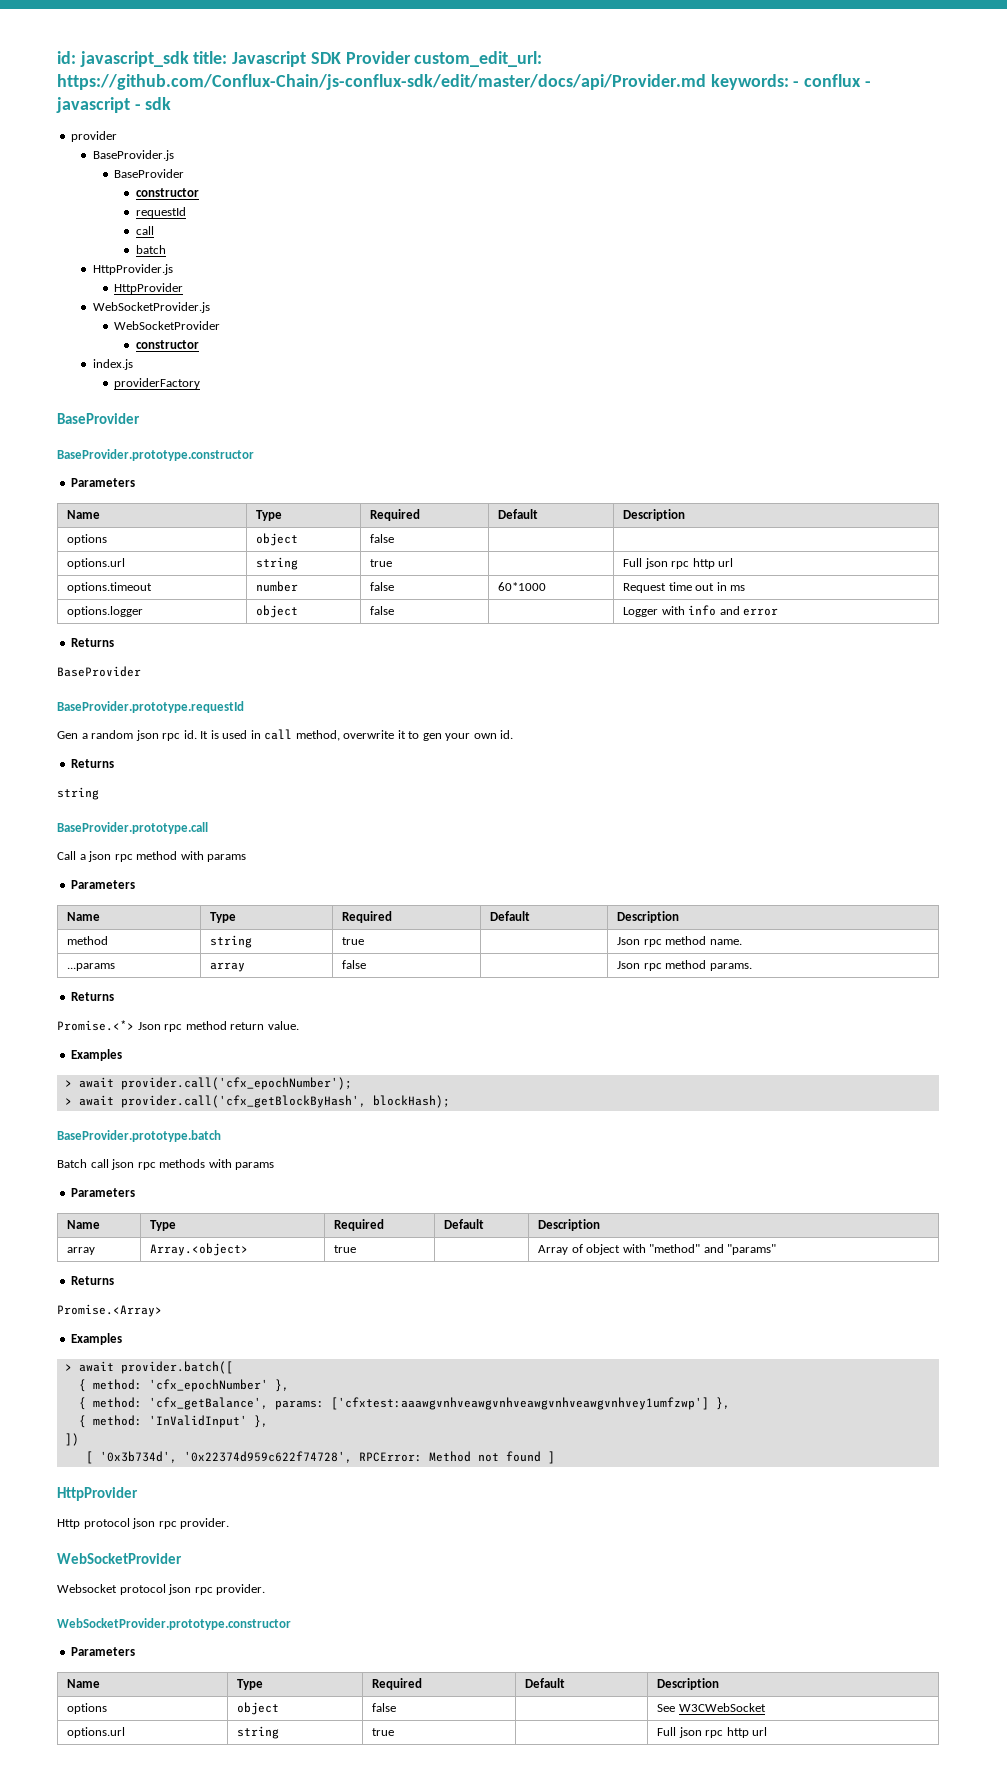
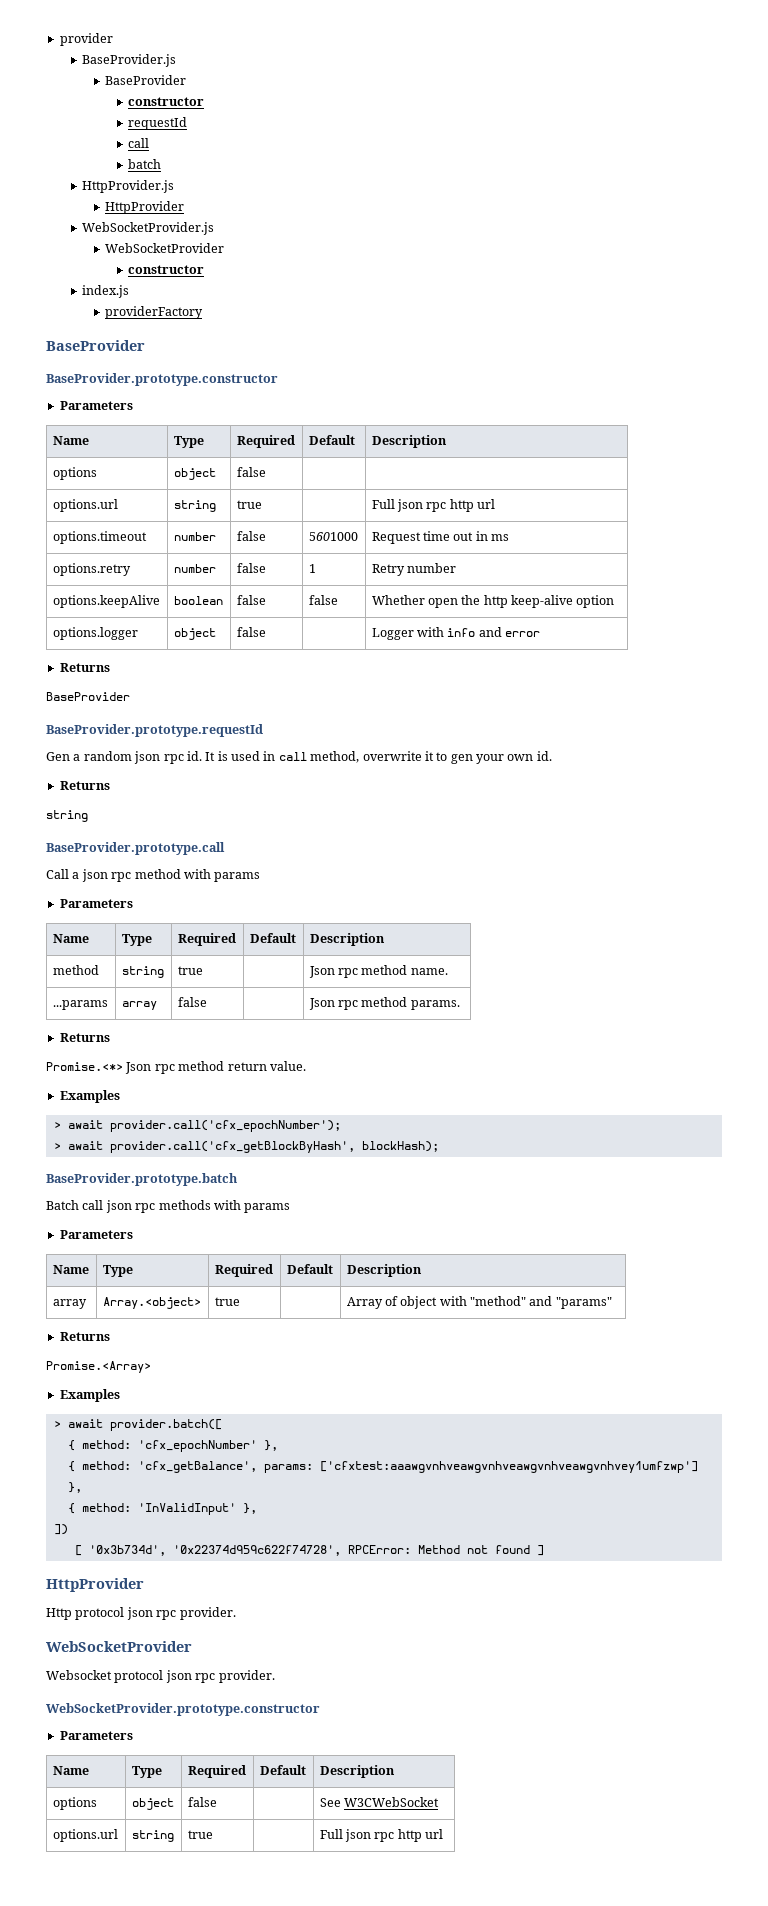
- id: javascript_sdk title: Javascript SDK Provider custom_edit_url: https://github.com/Conflux-Chain/js-conflux-sdk/edit/master/docs/api/Provider.md keywords: - conflux - javascript - sdk
- options.timeout | number | false | 60*1000 | Request time out in ms
+ options.timeout | number | false | 5601000 | Request time out in ms
+ options.retry | number | false | 1 | Retry number
+ options.keepAlive | boolean | false | false | Whether open the http keep-alive option

